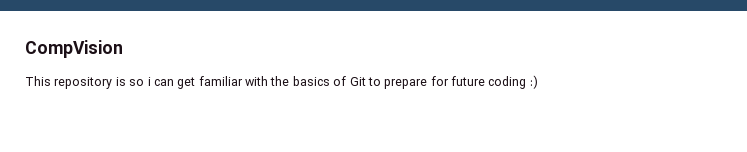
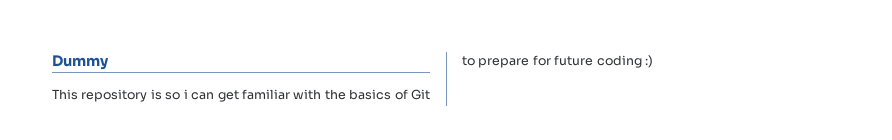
- CompVision
+ Dummy

